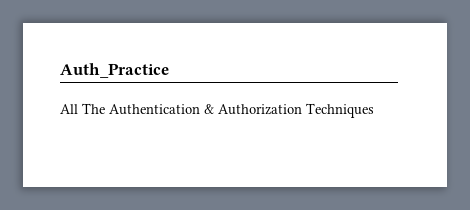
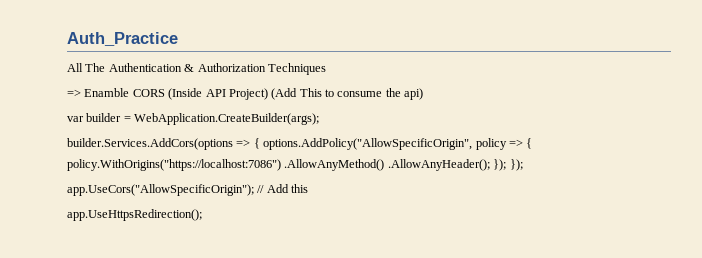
+ => Enamble CORS (Inside API Project) (Add This to consume the api)
+ var builder = WebApplication.CreateBuilder(args);
+ builder.Services.AddCors(options => { options.AddPolicy("AllowSpecificOrigin", policy => { policy.WithOrigins("https://localhost:7086") .AllowAnyMethod() .AllowAnyHeader(); }); });
+ app.UseCors("AllowSpecificOrigin"); // Add this
+ app.UseHttpsRedirection();

